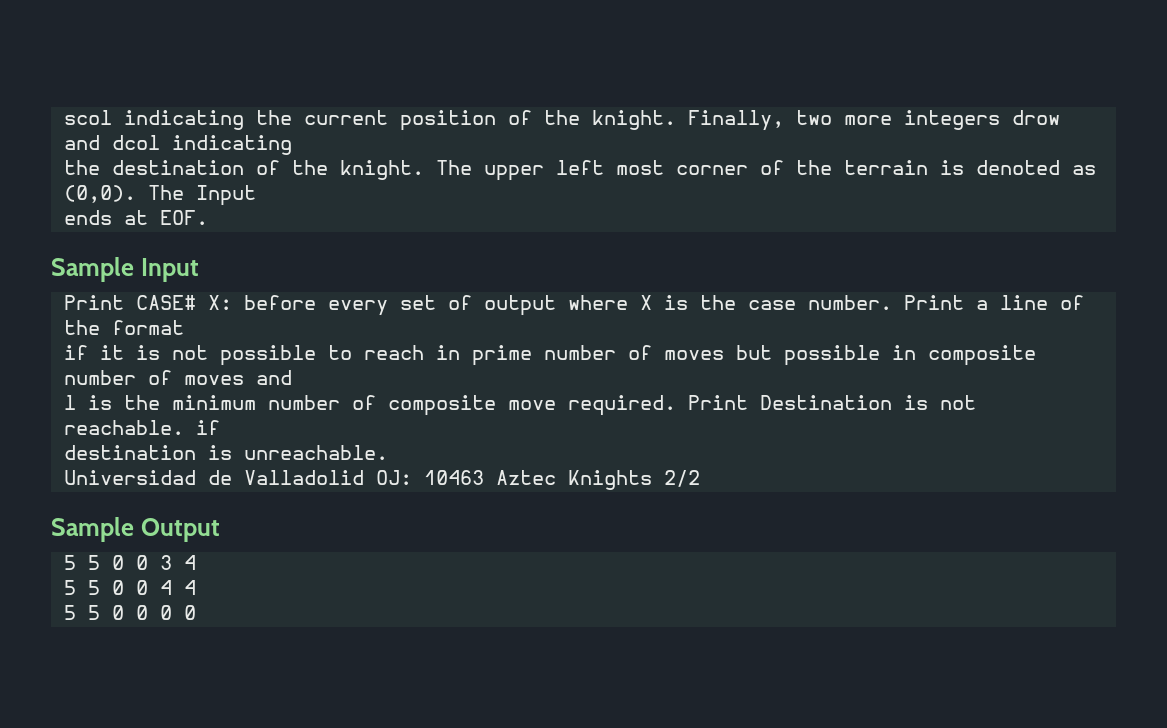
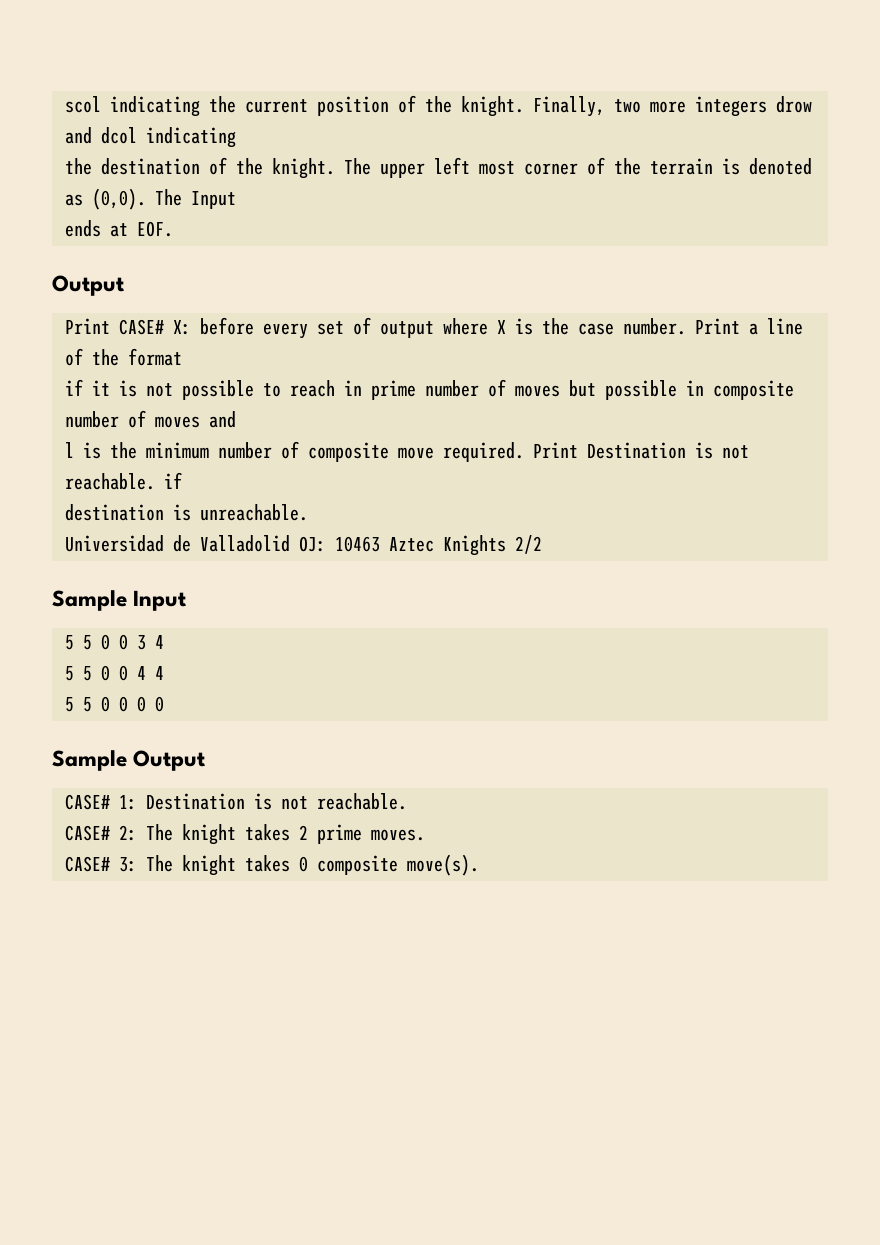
  ends at EOF.
- Sample Input
+ Output
- Sample Output
+ Sample Input
+ Sample Output
+ CASE# 1: Destination is not reachable.
+ CASE# 2: The knight takes 2 prime moves.
+ CASE# 3: The knight takes 0 composite move(s).

